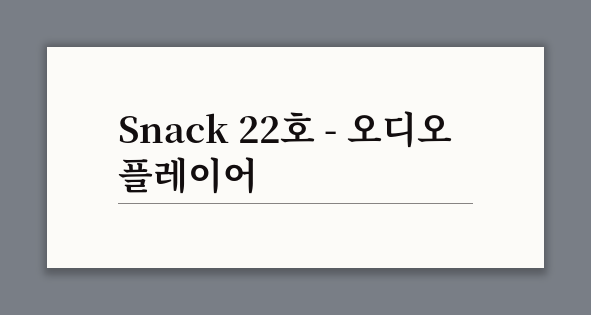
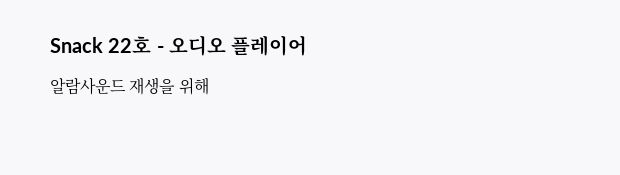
+ 알람사운드 재생을 위해

